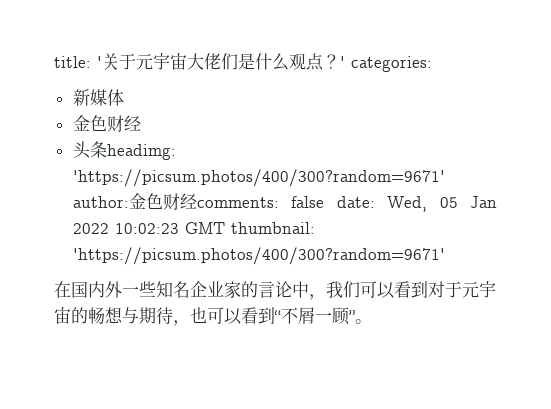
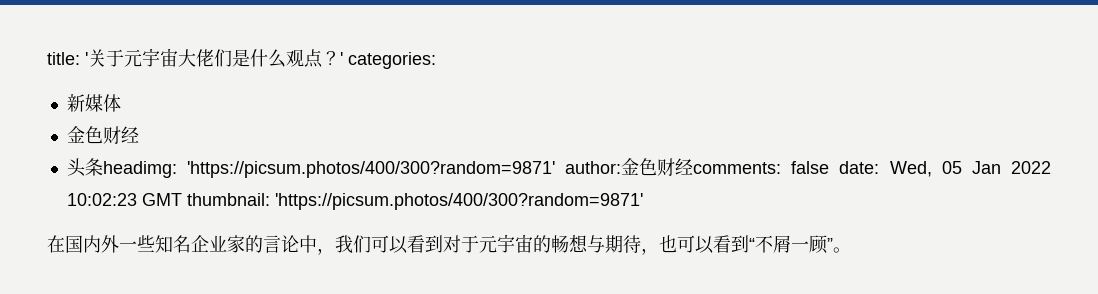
- 头条headimg: 'https://picsum.photos/400/300?random=9671' author:金色财经comments: false date: Wed, 05 Jan 2022 10:02:23 GMT thumbnail: 'https://picsum.photos/400/300?random=9671'
+ 头条headimg: 'https://picsum.photos/400/300?random=9871' author:金色财经comments: false date: Wed, 05 Jan 2022 10:02:23 GMT thumbnail: 'https://picsum.photos/400/300?random=9871'

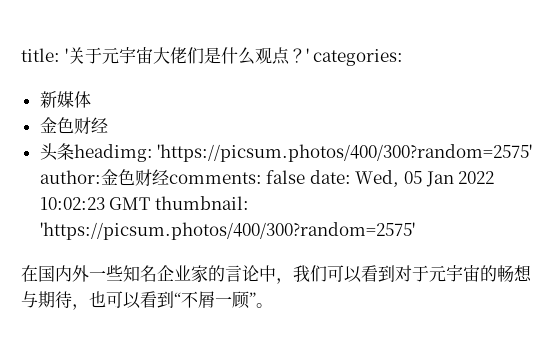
- 头条headimg: 'https://picsum.photos/400/300?random=9871' author:金色财经comments: false date: Wed, 05 Jan 2022 10:02:23 GMT thumbnail: 'https://picsum.photos/400/300?random=9871'
+ 头条headimg: 'https://picsum.photos/400/300?random=2575' author:金色财经comments: false date: Wed, 05 Jan 2022 10:02:23 GMT thumbnail: 'https://picsum.photos/400/300?random=2575'

